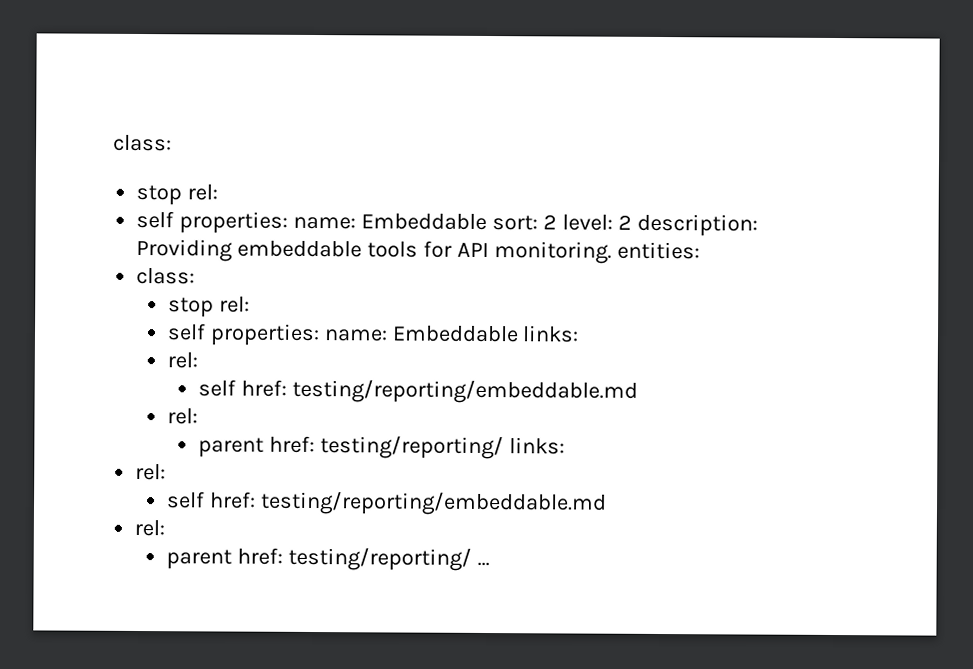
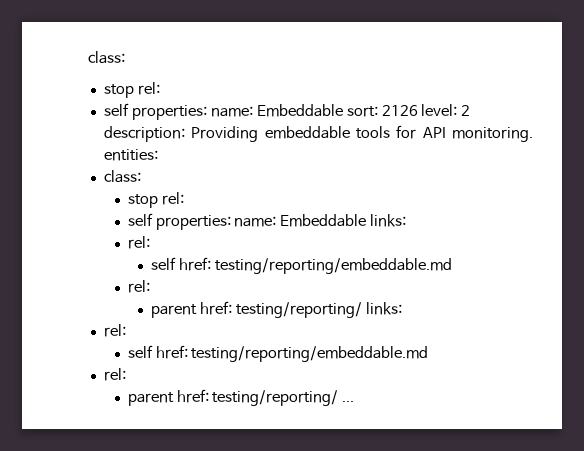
- self properties: name: Embeddable sort: 2 level: 2 description: Providing embeddable tools for API monitoring. entities:
+ self properties: name: Embeddable sort: 2126 level: 2 description: Providing embeddable tools for API monitoring. entities:

